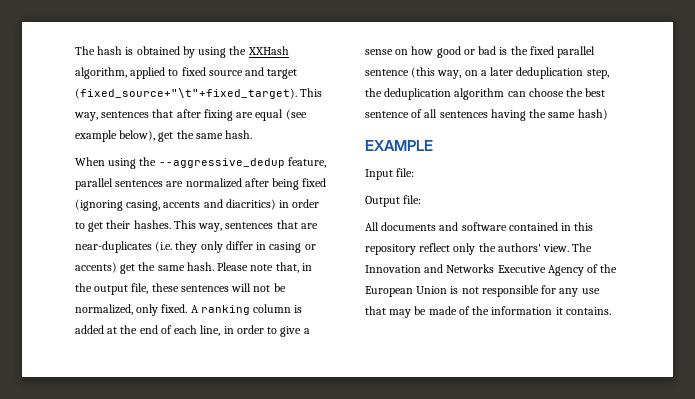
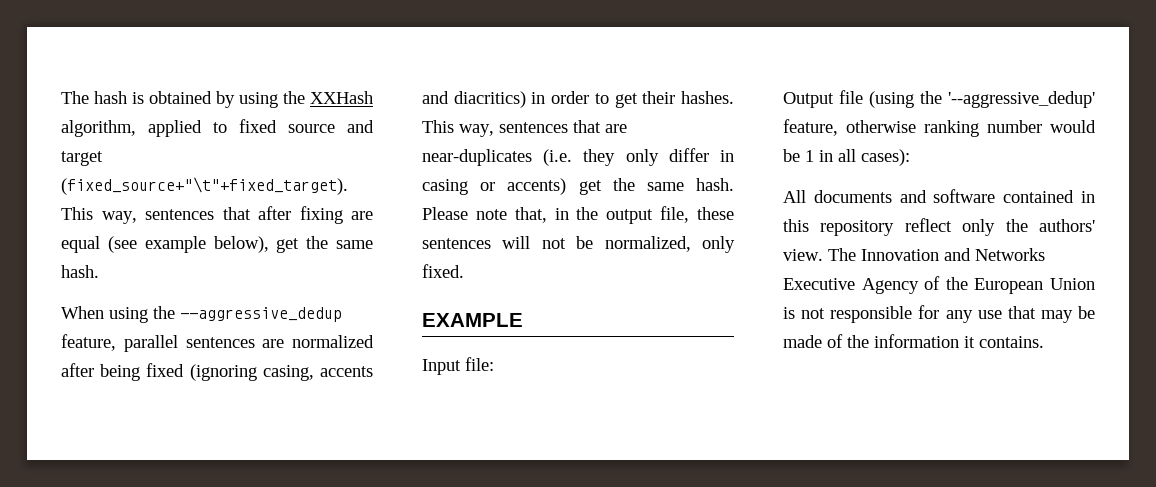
- Please note that, in the output file, these sentences will not be normalized, only fixed. A ranking column is added at the end of each line, in order to give a sense on how good or bad is the fixed parallel sentence (this way, on a later deduplication step, the deduplication algorithm can choose the best sentence of all sentences having the same hash)
+ Please note that, in the output file, these sentences will not be normalized, only fixed.
  EXAMPLE
  Input file:
- Output file:
+ Output file (using the '--aggressive_dedup' feature, otherwise ranking number would be 1 in all cases):

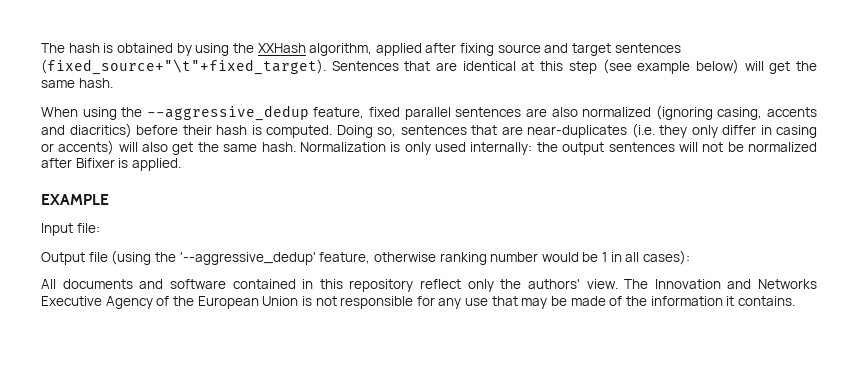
- The hash is obtained by using the XXHash algorithm, applied to fixed source and target (fixed_source+"\t"+fixed_target). This way, sentences that after fixing are equal (see example below), get the same hash.
+ The hash is obtained by using the XXHash algorithm, applied after fixing source and target sentences (fixed_source+"\t"+fixed_target). Sentences that are identical at this step (see example below) will get the same hash.
- When using the --aggressive_dedup feature, parallel sentences are normalized after being fixed (ignoring casing, accents and diacritics) in order to get their hashes. This way, sentences that are near-duplicates (i.e. they only differ in casing or accents) get the same hash. Please note that, in the output file, these sentences will not be normalized, only fixed.
+ When using the --aggressive_dedup feature, fixed parallel sentences are also normalized (ignoring casing, accents and diacritics) before their hash is computed. Doing so, sentences that are near-duplicates (i.e. they only differ in casing or accents) will also get the same hash. Normalization is only used internally: the output sentences will not be normalized after Bifixer is applied.

